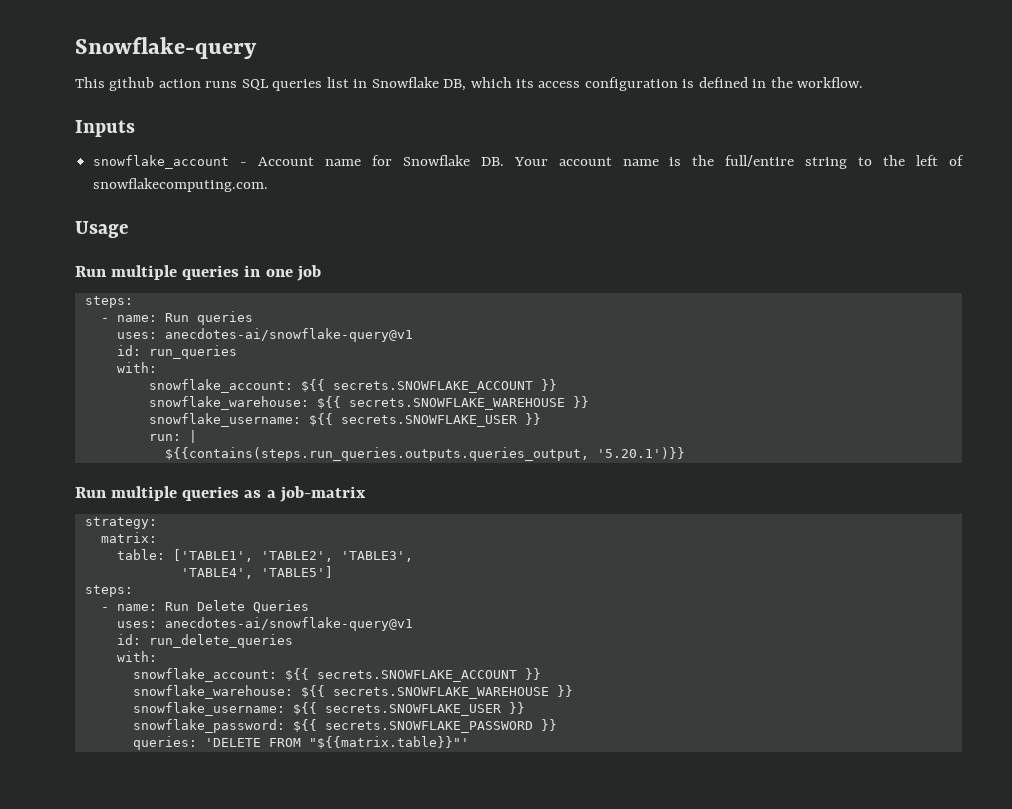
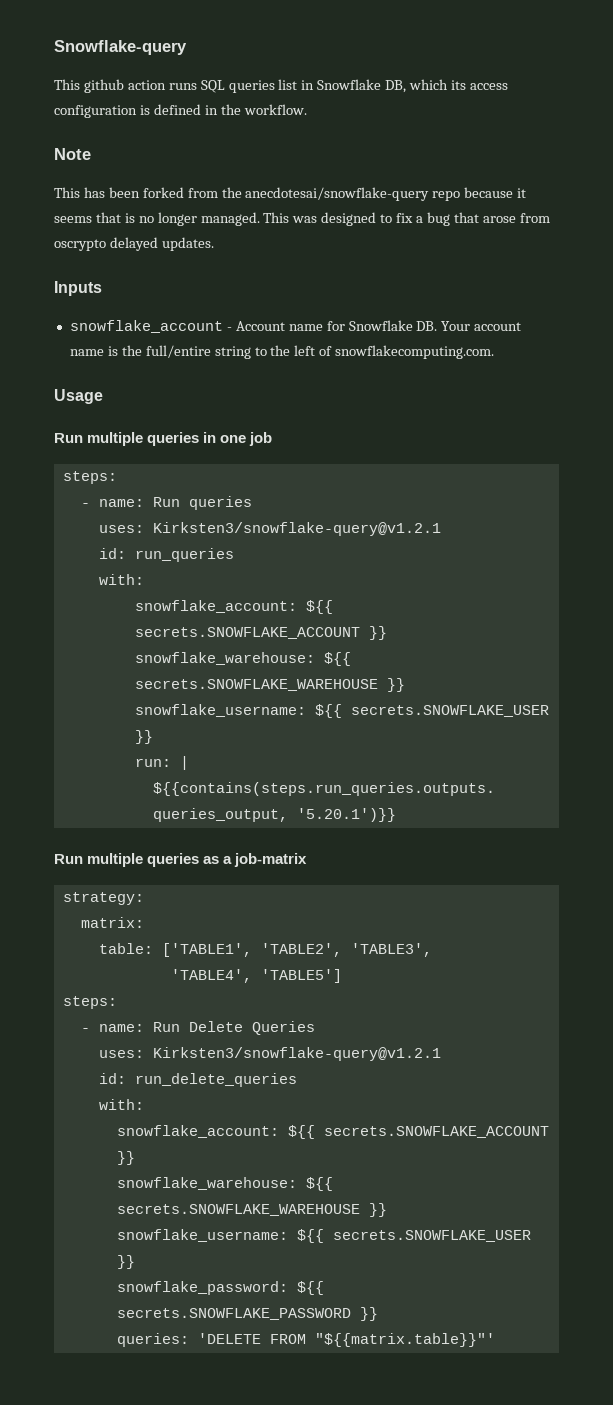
+ Note
+ This has been forked from the anecdotesai/snowflake-query repo because it seems that is no longer managed. This was designed to fix a bug that arose from oscrypto delayed updates.
  - name: Run queries
- uses: anecdotes-ai/snowflake-query@v1
+ uses: Kirksten3/snowflake-query@v1.2.1
  - name: Run Delete Queries
- uses: anecdotes-ai/snowflake-query@v1
+ uses: Kirksten3/snowflake-query@v1.2.1

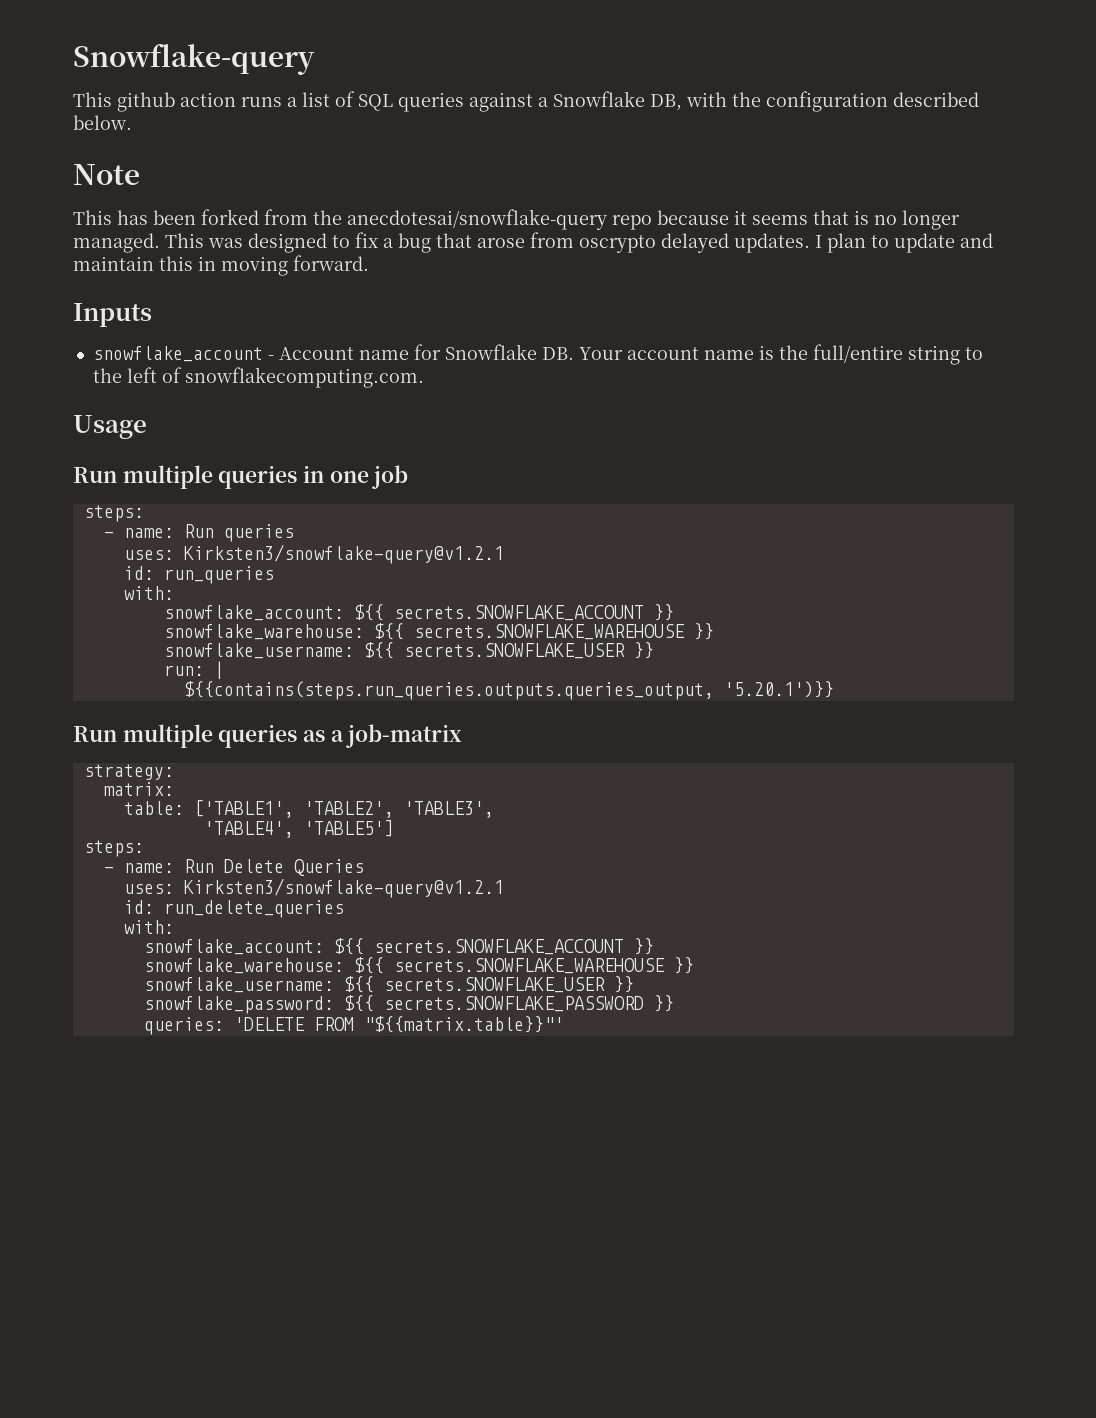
- This github action runs SQL queries list in Snowflake DB, which its access configuration is defined in the workflow.
+ This github action runs a list of SQL queries against a Snowflake DB, with the configuration described below.
+ I plan to update and maintain this in moving forward.

